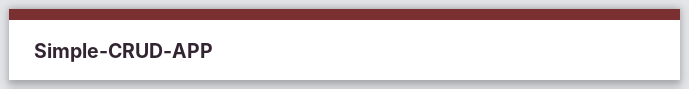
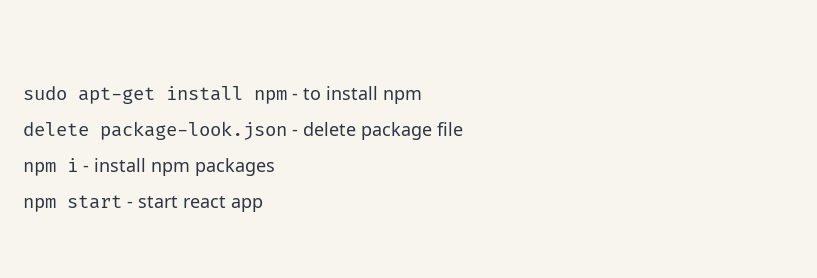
- Simple-CRUD-APP
+ sudo apt-get install npm - to install npm
+ delete package-look.json - delete package file
+ npm i - install npm packages
+ npm start - start react app

